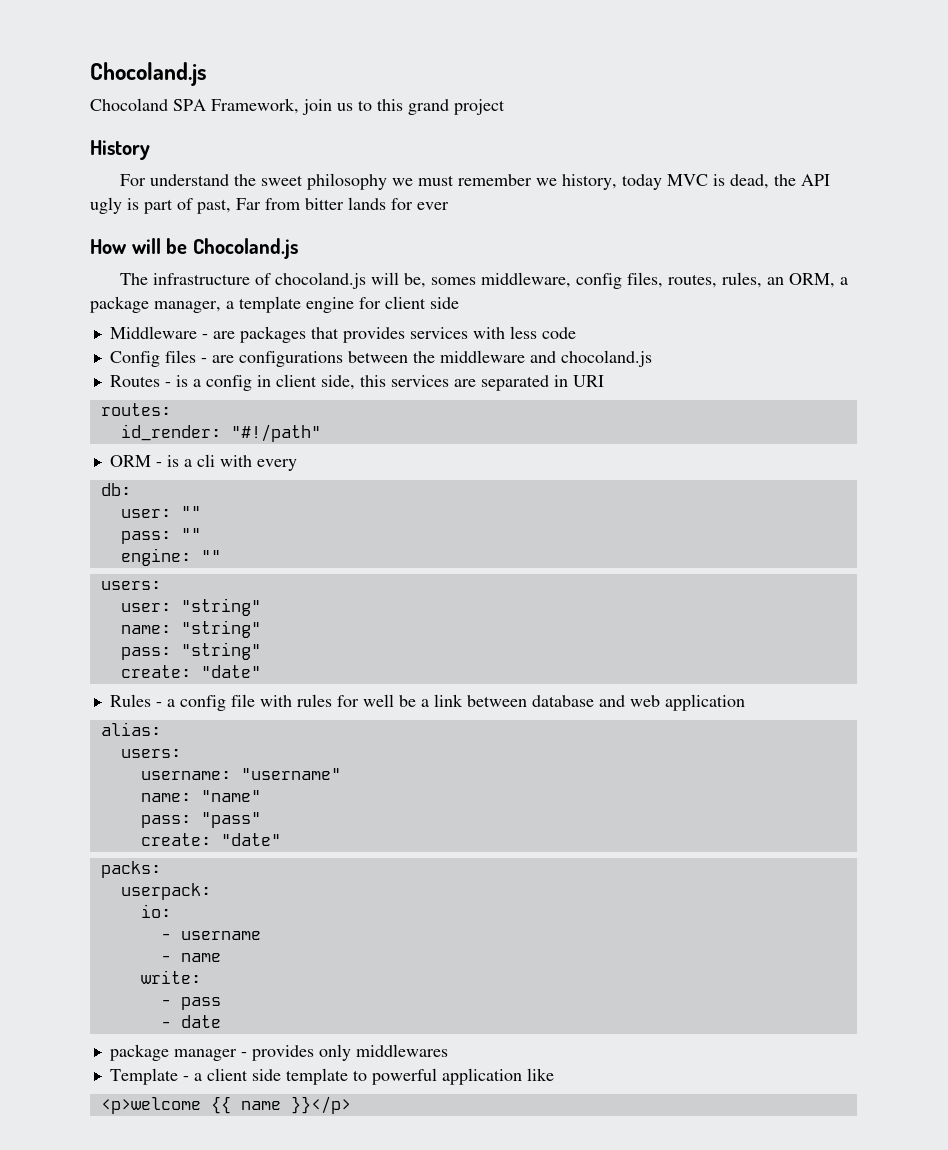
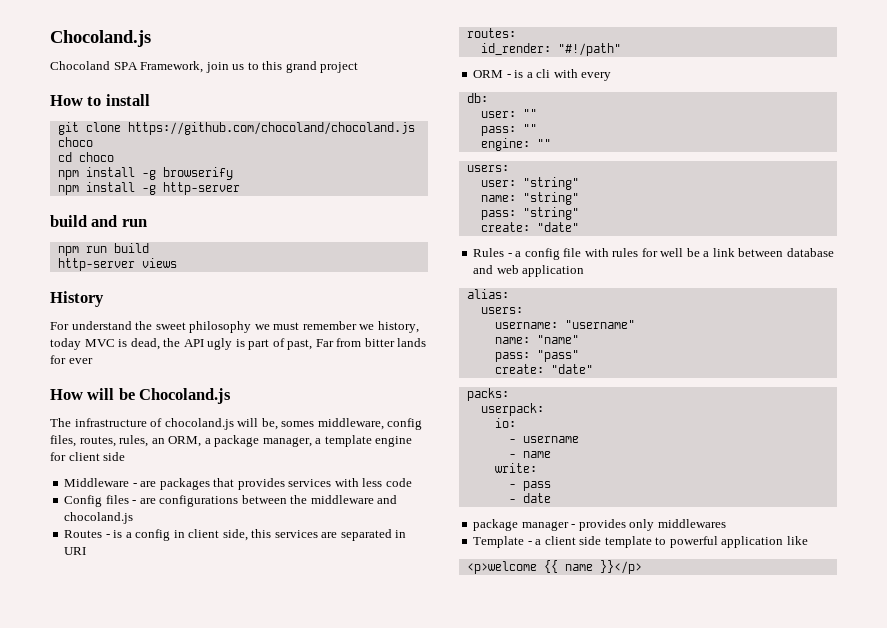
+ How to install
+ git clone https://github.com/chocoland/chocoland.js choco
+ cd choco
+ npm install -g browserify
+ npm install -g http-server
+ build and run
+ npm run build
+ http-server views

